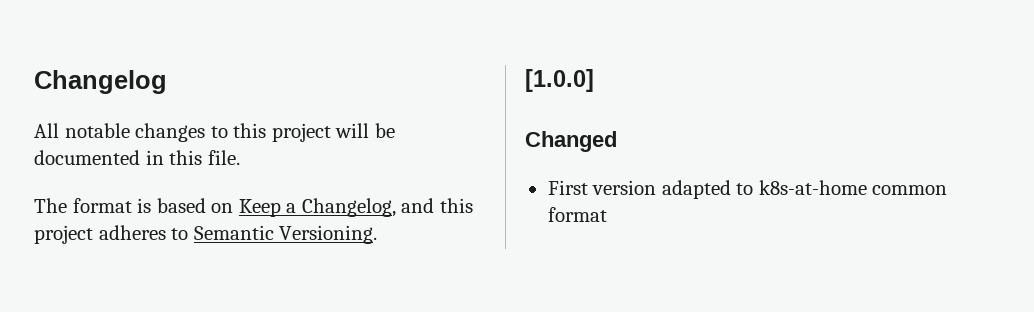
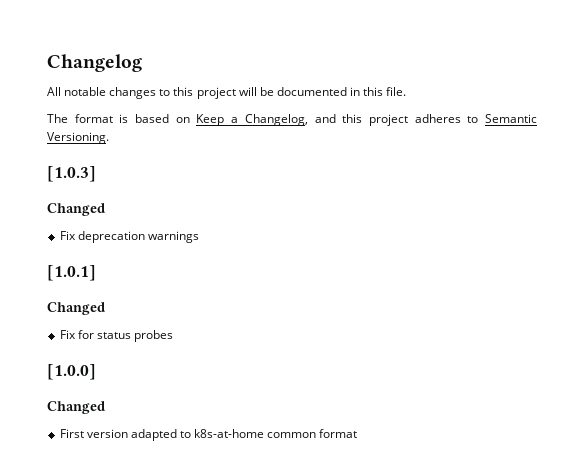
+ [1.0.3]
+ Changed
+ Fix deprecation warnings
+ [1.0.1]
+ Changed
+ Fix for status probes

